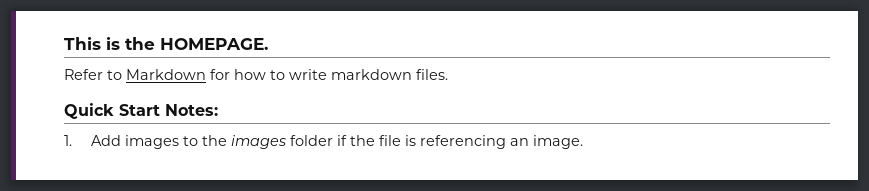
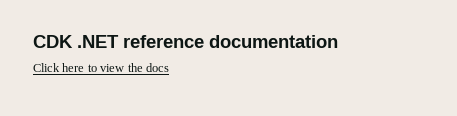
- This is the HOMEPAGE.
- Refer to Markdown for how to write markdown files.
- Quick Start Notes:
- 1. Add images to the images folder if the file is referencing an image.
+ CDK .NET reference documentation
+ Click here to view the docs

